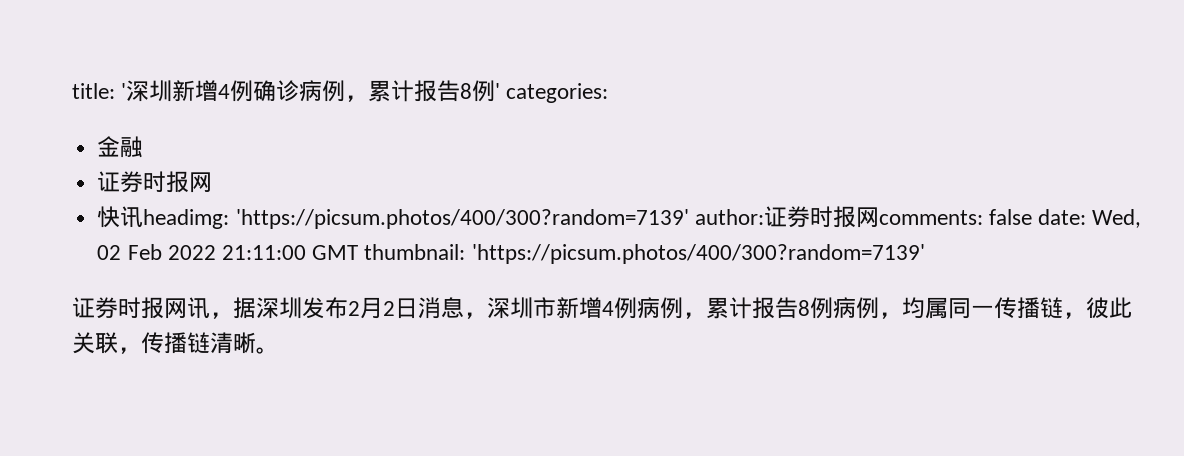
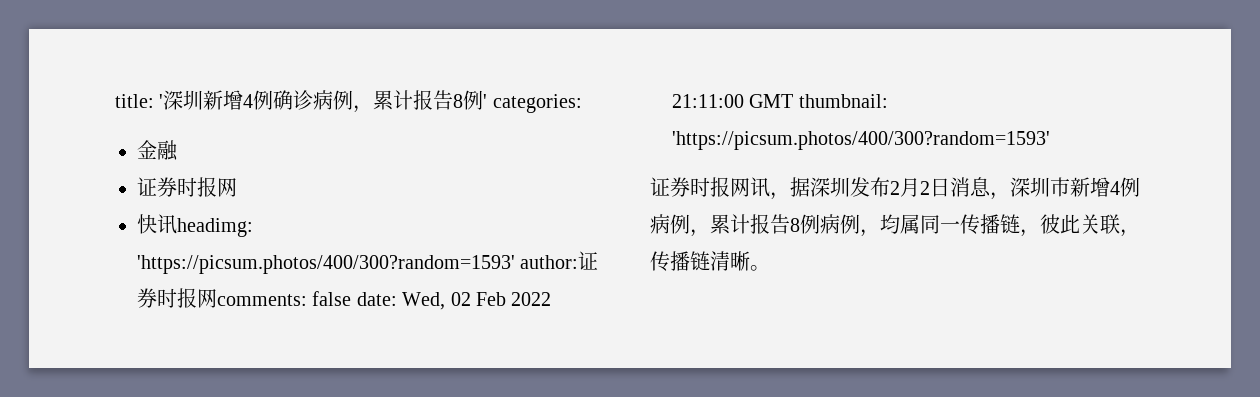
- 快讯headimg: 'https://picsum.photos/400/300?random=7139' author:证券时报网comments: false date: Wed, 02 Feb 2022 21:11:00 GMT thumbnail: 'https://picsum.photos/400/300?random=7139'
+ 快讯headimg: 'https://picsum.photos/400/300?random=1593' author:证券时报网comments: false date: Wed, 02 Feb 2022 21:11:00 GMT thumbnail: 'https://picsum.photos/400/300?random=1593'

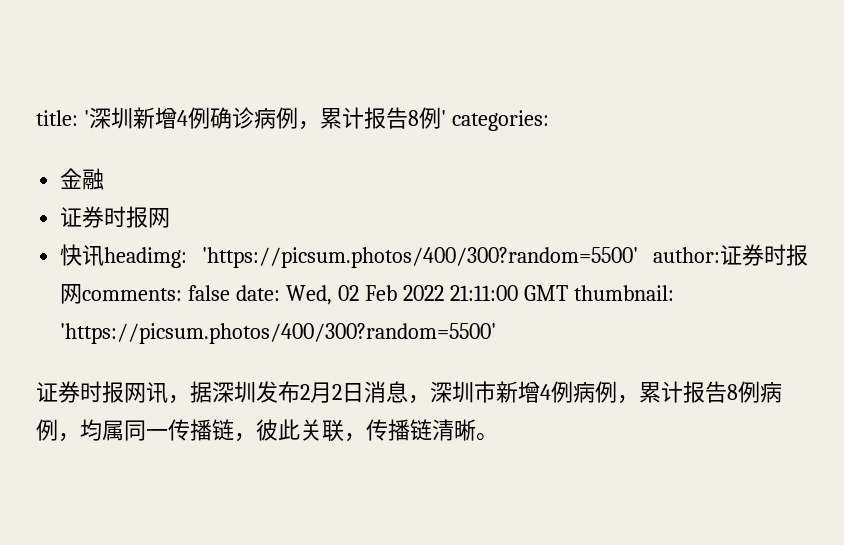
- 快讯headimg: 'https://picsum.photos/400/300?random=1593' author:证券时报网comments: false date: Wed, 02 Feb 2022 21:11:00 GMT thumbnail: 'https://picsum.photos/400/300?random=1593'
+ 快讯headimg: 'https://picsum.photos/400/300?random=5500' author:证券时报网comments: false date: Wed, 02 Feb 2022 21:11:00 GMT thumbnail: 'https://picsum.photos/400/300?random=5500'

